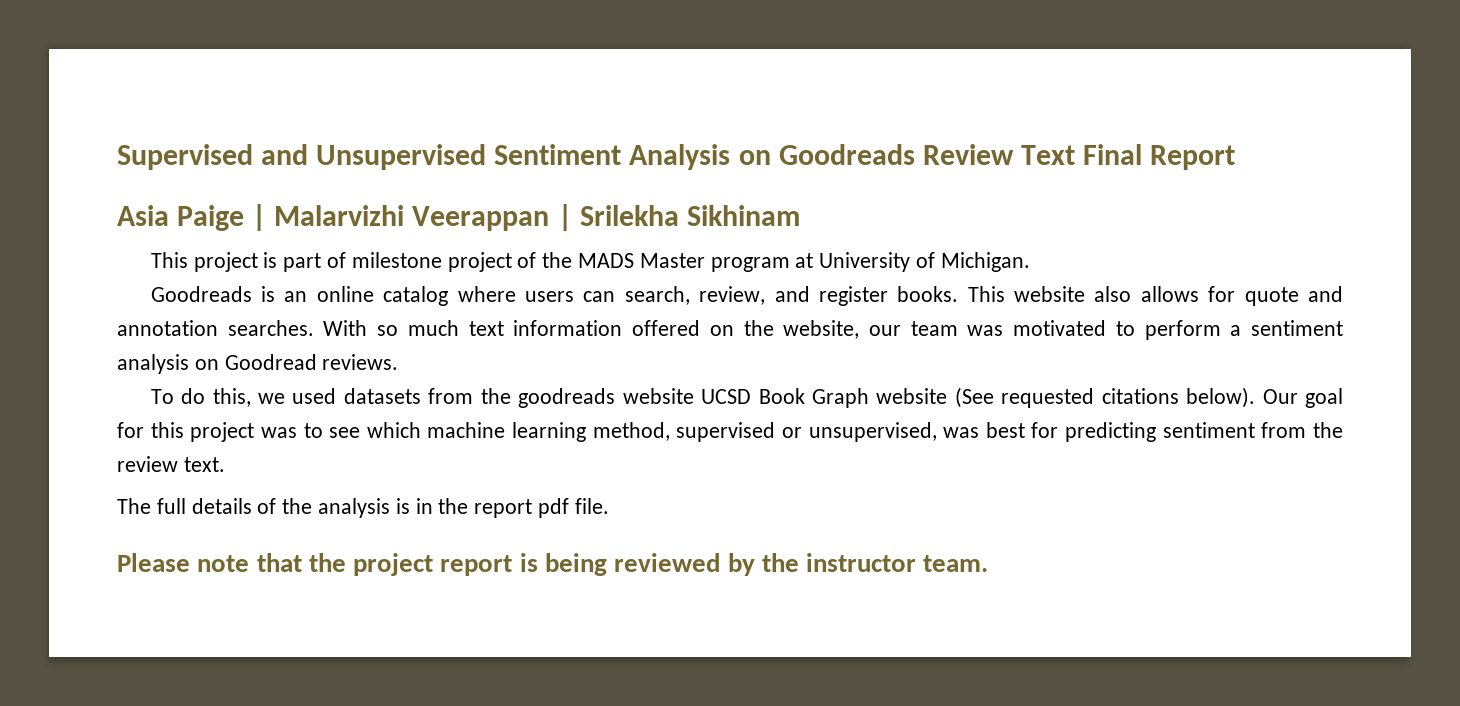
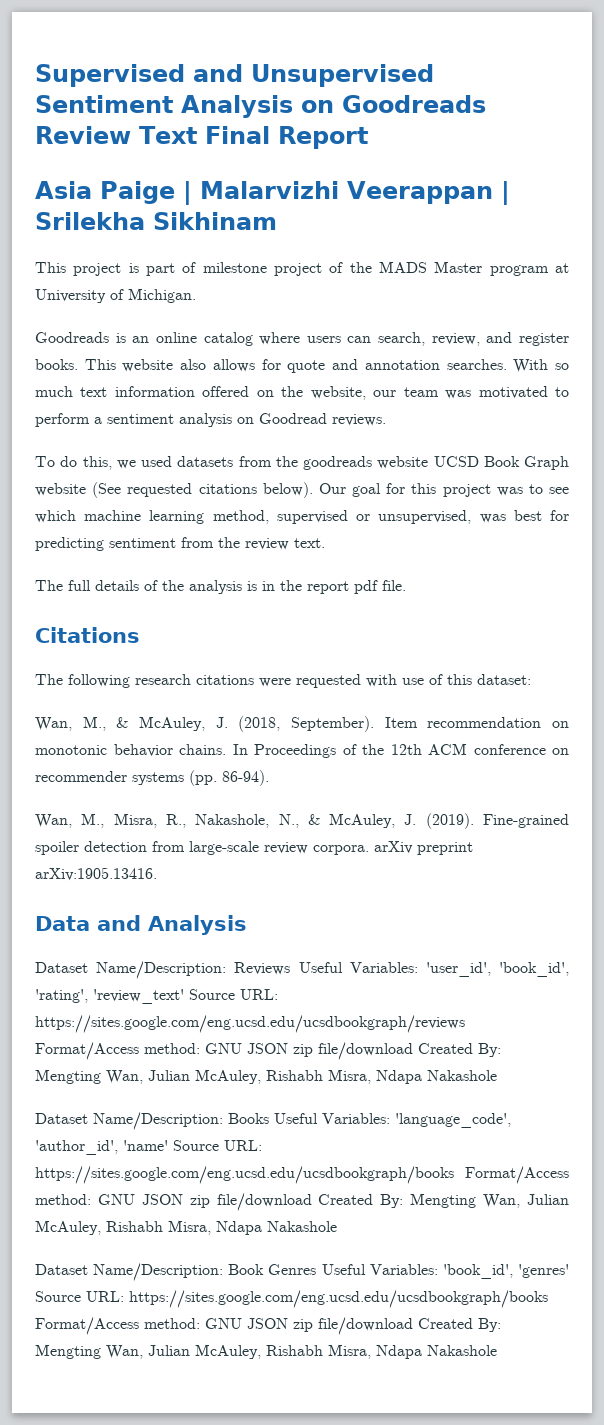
- Please note that the project report is being reviewed by the instructor team.
+ Citations
+ The following research citations were requested with use of this dataset:
+ Wan, M., & McAuley, J. (2018, September). Item recommendation on monotonic behavior chains. In Proceedings of the 12th ACM conference on recommender systems (pp. 86-94).
+ Wan, M., Misra, R., Nakashole, N., & McAuley, J. (2019). Fine-grained spoiler detection from large-scale review corpora. arXiv preprint arXiv:1905.13416.
+ Data and Analysis
+ Dataset Name/Description: Reviews Useful Variables: 'user_id', 'book_id', 'rating', 'review_text' Source URL: https://sites.google.com/eng.ucsd.edu/ucsdbookgraph/reviews Format/Access method: GNU JSON zip file/download Created By: Mengting Wan, Julian McAuley, Rishabh Misra, Ndapa Nakashole
+ Dataset Name/Description: Books Useful Variables: 'language_code', 'author_id', 'name' Source URL: https://sites.google.com/eng.ucsd.edu/ucsdbookgraph/books Format/Access method: GNU JSON zip file/download Created By: Mengting Wan, Julian McAuley, Rishabh Misra, Ndapa Nakashole
+ Dataset Name/Description: Book Genres Useful Variables: 'book_id', 'genres' Source URL: https://sites.google.com/eng.ucsd.edu/ucsdbookgraph/books Format/Access method: GNU JSON zip file/download Created By: Mengting Wan, Julian McAuley, Rishabh Misra, Ndapa Nakashole

